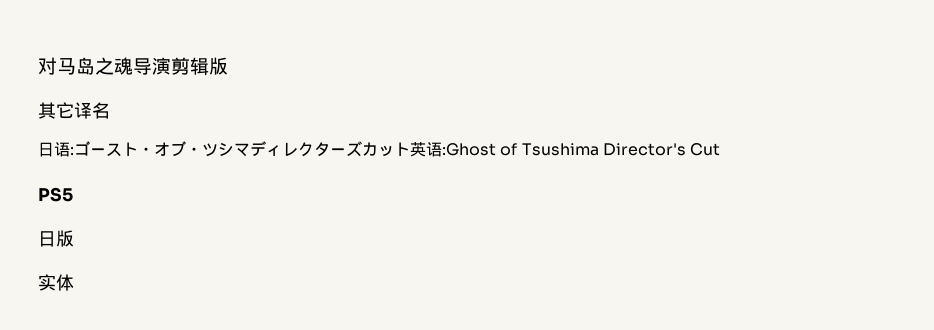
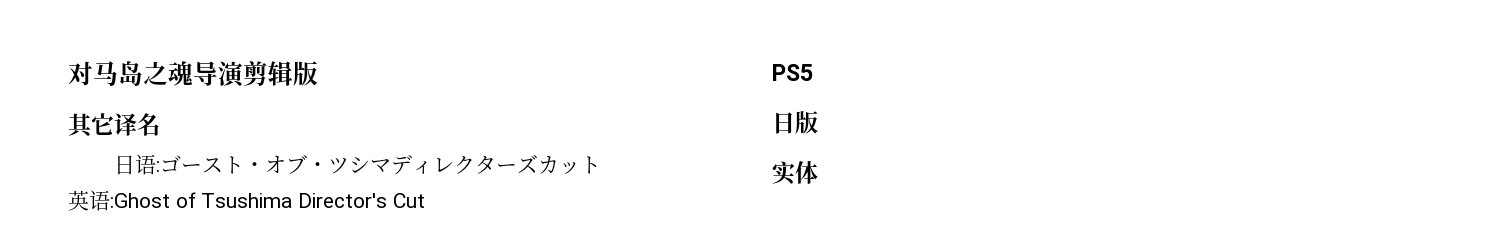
- 日语:ゴースト・オブ・ツシマディレクターズカット英语:Ghost of Tsushima Director's Cut
+ 日语:ゴースト・オブ・ツシマディレクターズカット
+ 英语:Ghost of Tsushima Director's Cut

